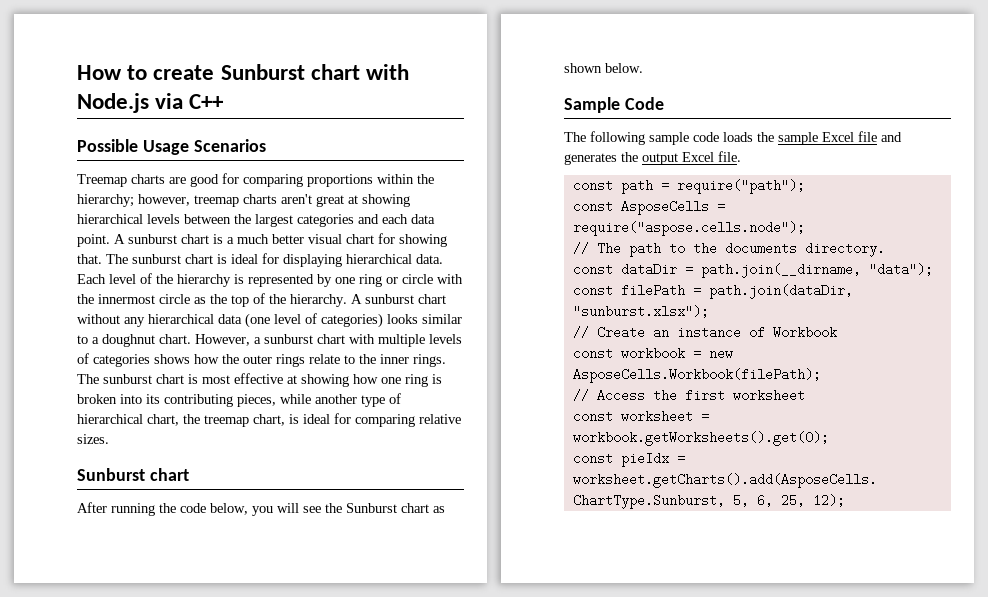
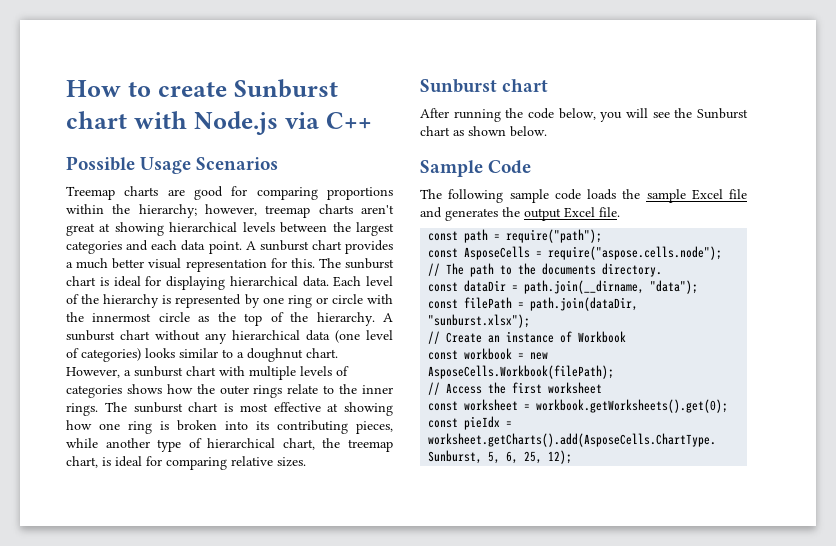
- A sunburst chart is a much better visual chart for showing that.
+ A sunburst chart provides a much better visual representation for this.

